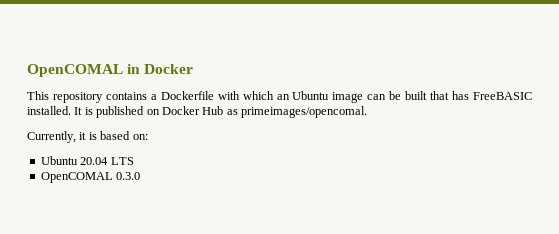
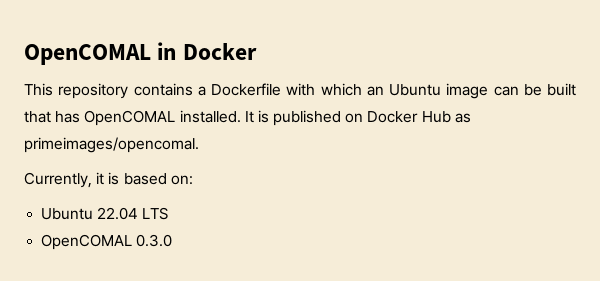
- This repository contains a Dockerfile with which an Ubuntu image can be built that has FreeBASIC installed.
+ This repository contains a Dockerfile with which an Ubuntu image can be built that has OpenCOMAL installed.
- Ubuntu 20.04 LTS
+ Ubuntu 22.04 LTS

